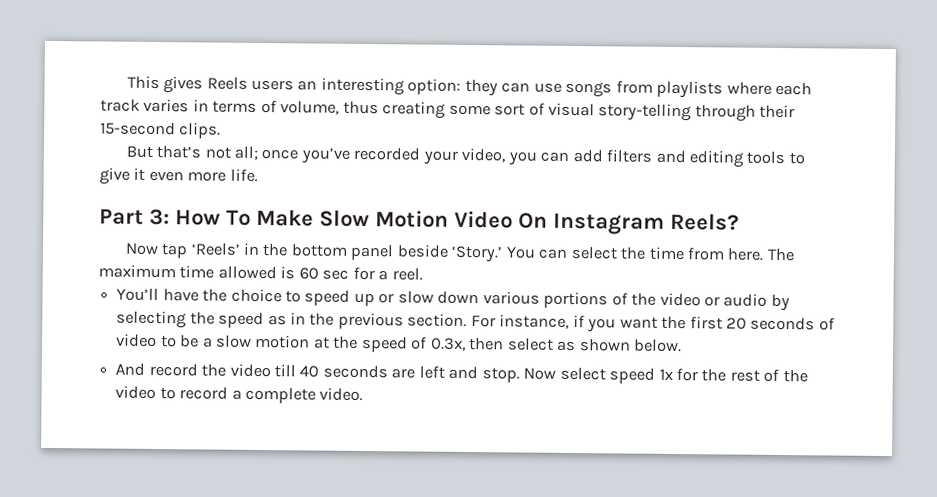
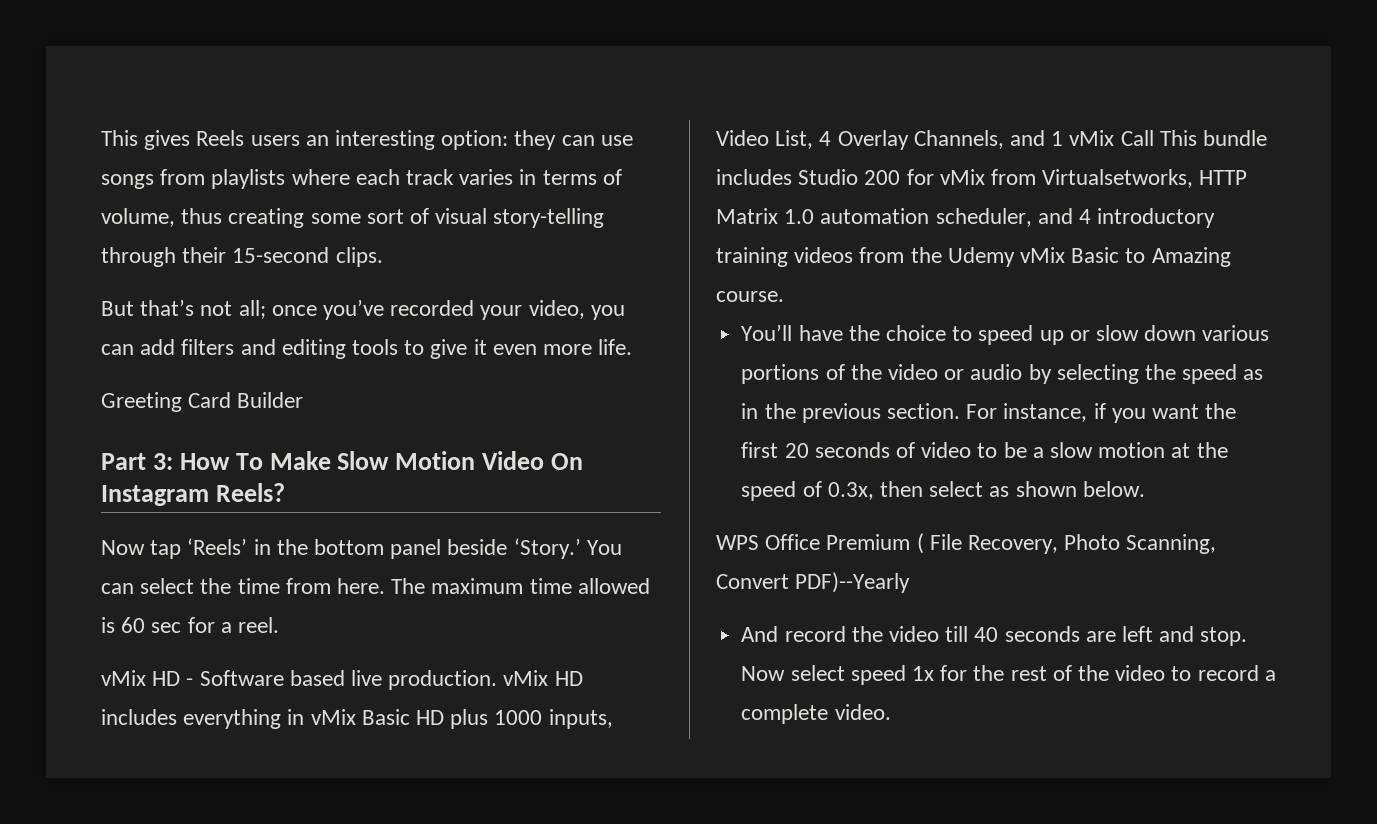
+ Greeting Card Builder
+ vMix HD - Software based live production. vMix HD includes everything in vMix Basic HD plus 1000 inputs, Video List, 4 Overlay Channels, and 1 vMix Call This bundle includes Studio 200 for vMix from Virtualsetworks, HTTP Matrix 1.0 automation scheduler, and 4 introductory training videos from the Udemy vMix Basic to Amazing course.
+ WPS Office Premium ( File Recovery, Photo Scanning, Convert PDF)--Yearly

